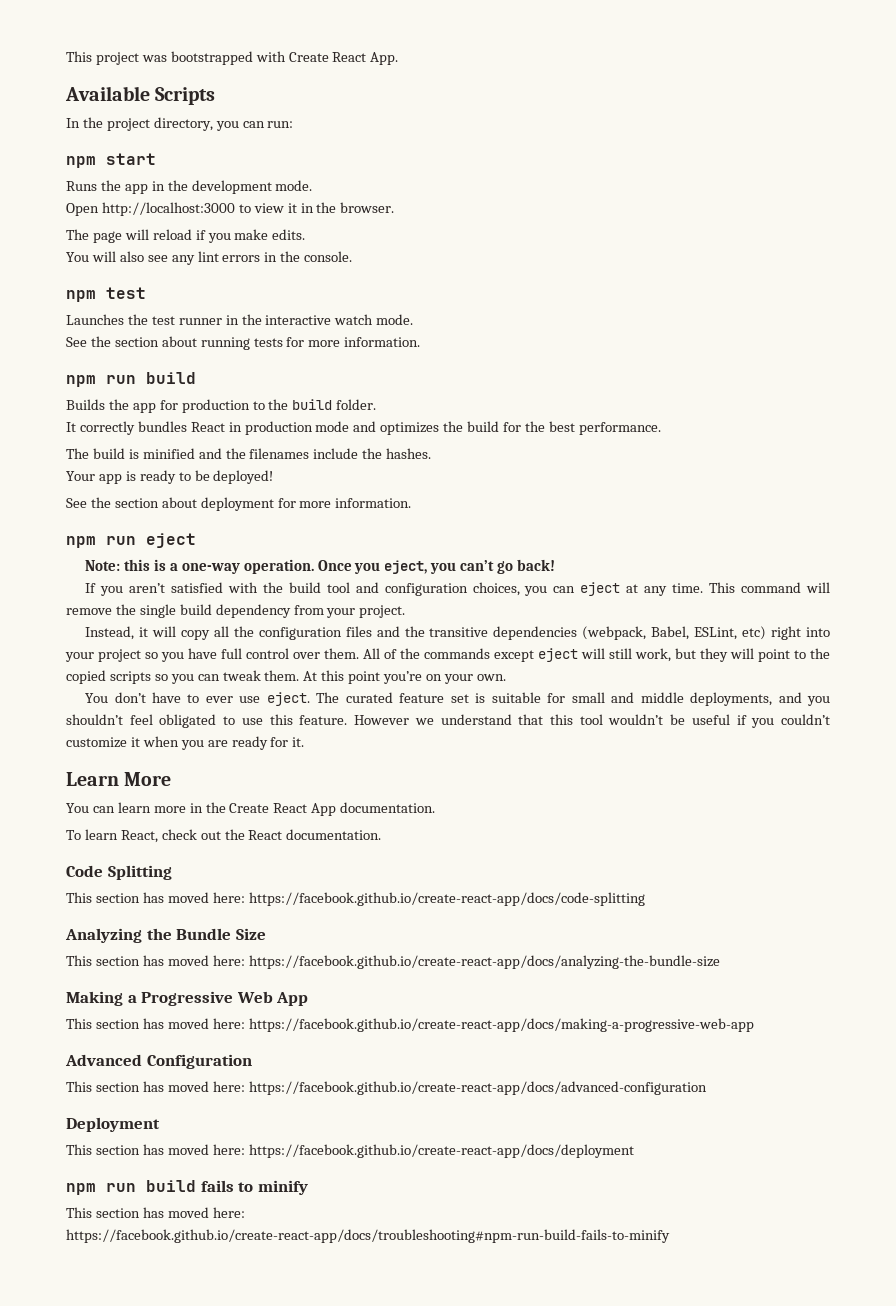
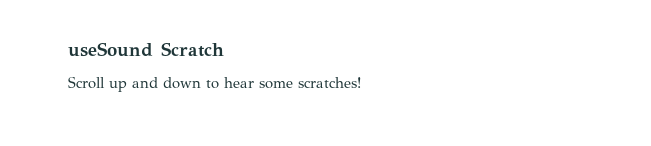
- This project was bootstrapped with Create React App.
- Available Scripts
- In the project directory, you can run:
- npm start
- Runs the app in the development mode.
- Open http://localhost:3000 to view it in the browser.
- The page will reload if you make edits.
- You will also see any lint errors in the console.
- npm test
- Launches the test runner in the interactive watch mode.
- See the section about running tests for more information.
- npm run build
- Builds the app for production to the build folder.
- It correctly bundles React in production mode and optimizes the build for the best performance.
- The build is minified and the filenames include the hashes.
- Your app is ready to be deployed!
- See the section about deployment for more information.
- npm run eject
- Note: this is a one-way operation. Once you eject, you can’t go back!
- If you aren’t satisfied with the build tool and configuration choices, you can eject at any time. This command will remove the single build dependency from your project.
- Instead, it will copy all the configuration files and the transitive dependencies (webpack, Babel, ESLint, etc) right into your project so you have full control over them. All of the commands except eject will still work, but they will point to the copied scripts so you can tweak them. At this point you’re on your own.
- You don’t have to ever use eject. The curated feature set is suitable for small and middle deployments, and you shouldn’t feel obligated to use this feature. However we understand that this tool wouldn’t be useful if you couldn’t customize it when you are ready for it.
- Learn More
- You can learn more in the Create React App documentation.
- To learn React, check out the React documentation.
- Code Splitting
- This section has moved here: https://facebook.github.io/create-react-app/docs/code-splitting
- Analyzing the Bundle Size
- This section has moved here: https://facebook.github.io/create-react-app/docs/analyzing-the-bundle-size
- Making a Progressive Web App
- This section has moved here: https://facebook.github.io/create-react-app/docs/making-a-progressive-web-app
- Advanced Configuration
- This section has moved here: https://facebook.github.io/create-react-app/docs/advanced-configuration
- Deployment
- This section has moved here: https://facebook.github.io/create-react-app/docs/deployment
- npm run build fails to minify
- This section has moved here: https://facebook.github.io/create-react-app/docs/troubleshooting#npm-run-build-fails-to-minify
+ useSound Scratch
+ Scroll up and down to hear some scratches!

